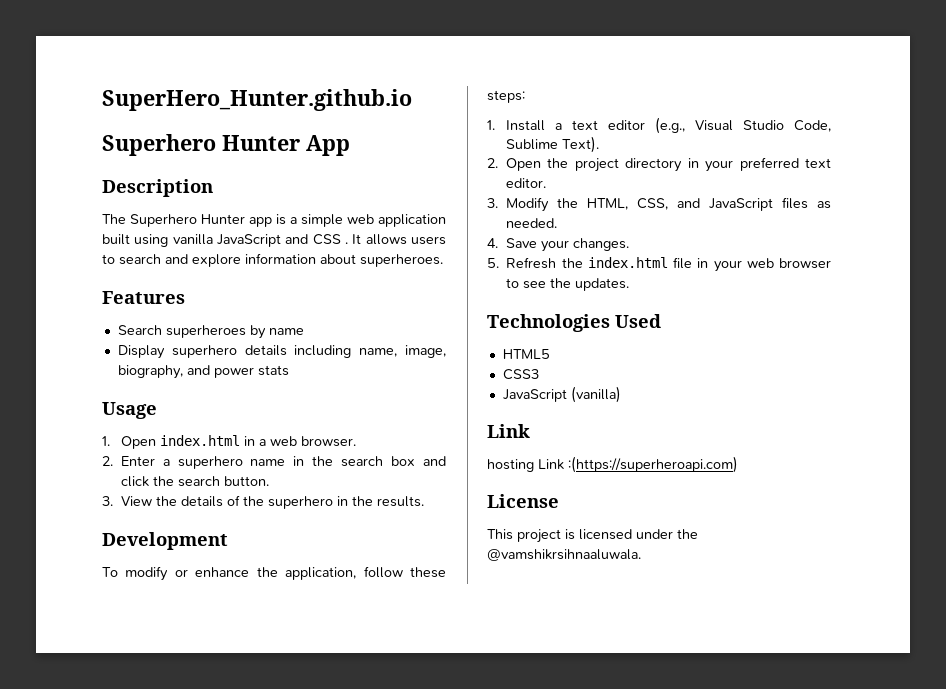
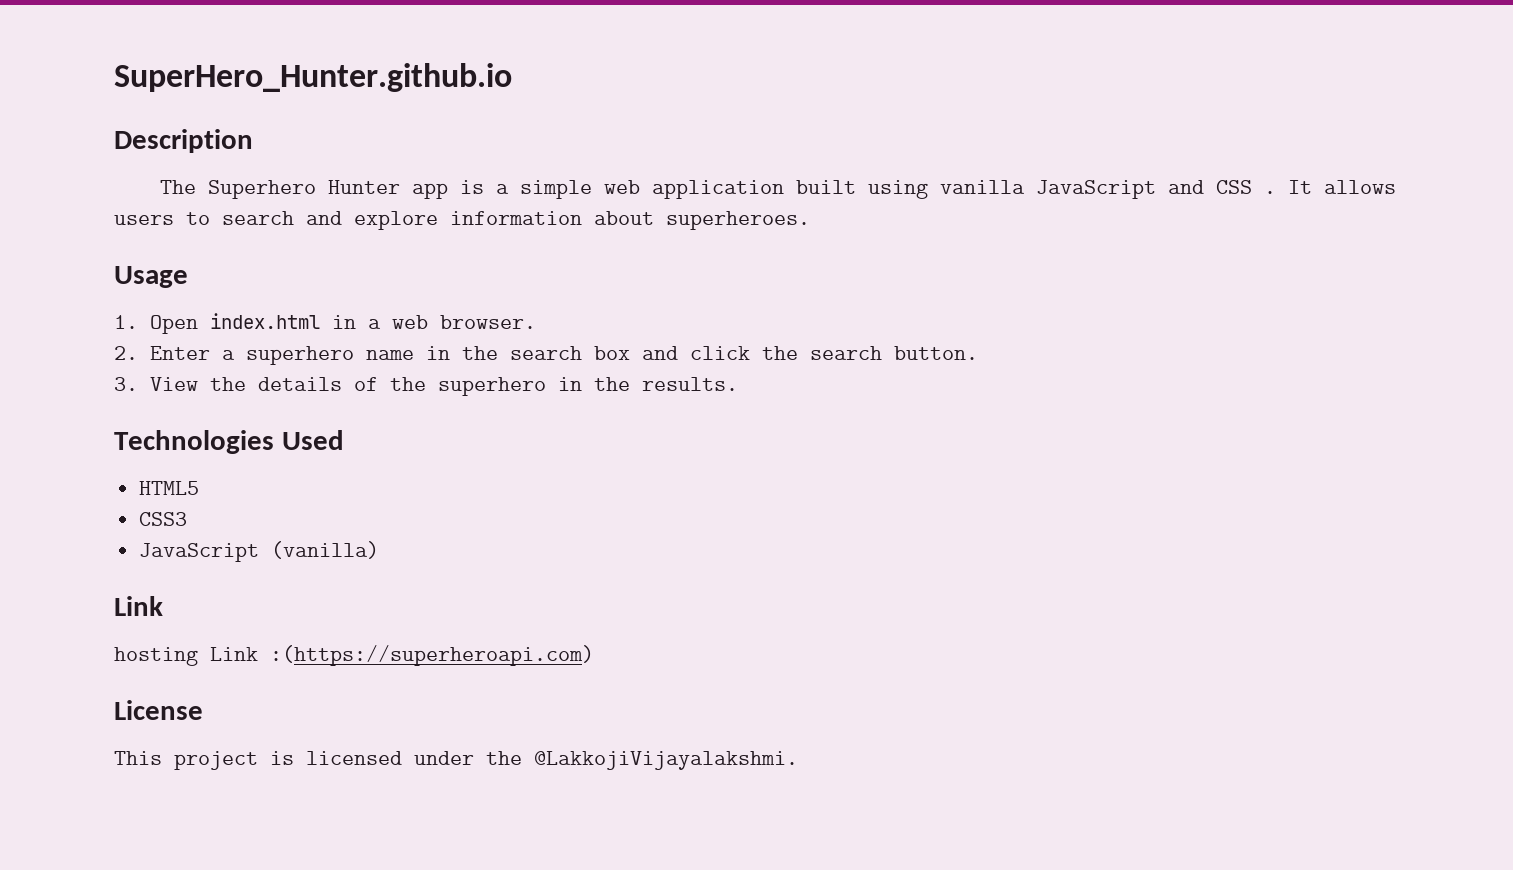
- Superhero Hunter App
- Features
- Search superheroes by name
- Display superhero details including name, image, biography, and power stats
- Development
- To modify or enhance the application, follow these steps:
- 1. Install a text editor (e.g., Visual Studio Code, Sublime Text).
- 2. Open the project directory in your preferred text editor.
- 3. Modify the HTML, CSS, and JavaScript files as needed.
- 4. Save your changes.
- 5. Refresh the index.html file in your web browser to see the updates.
- This project is licensed under the @vamshikrsihnaaluwala.
+ This project is licensed under the @LakkojiVijayalakshmi.

